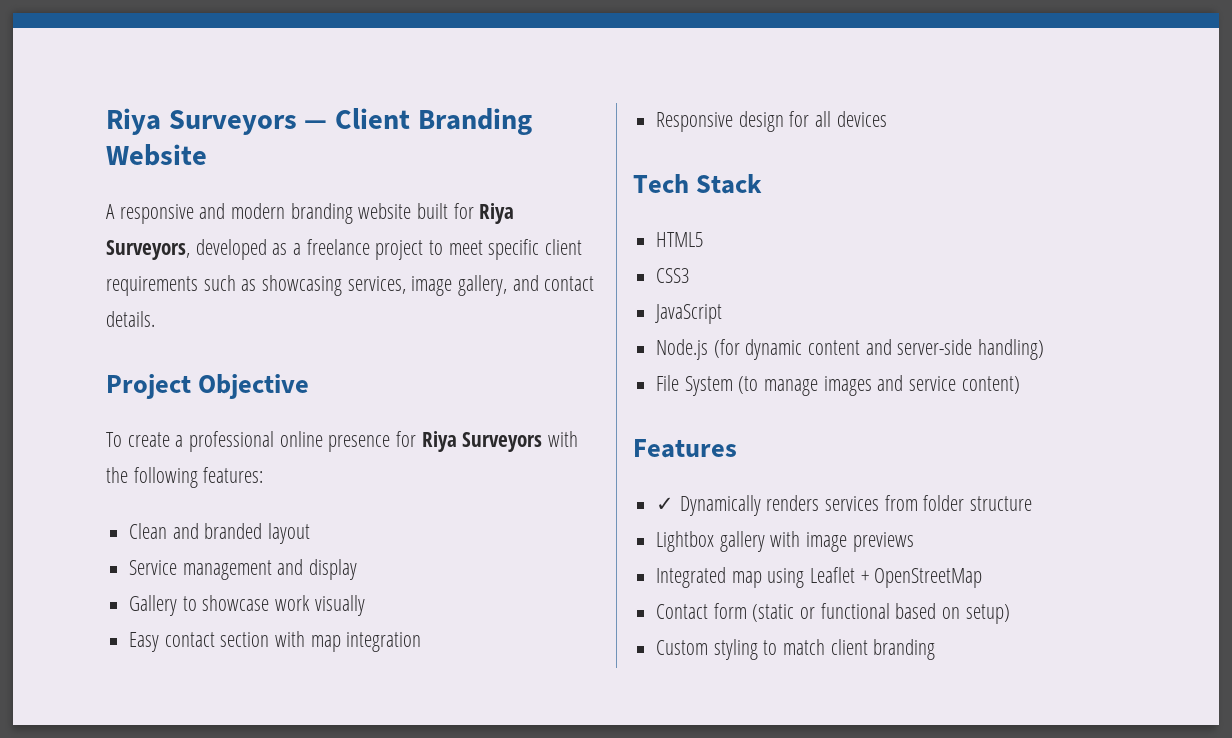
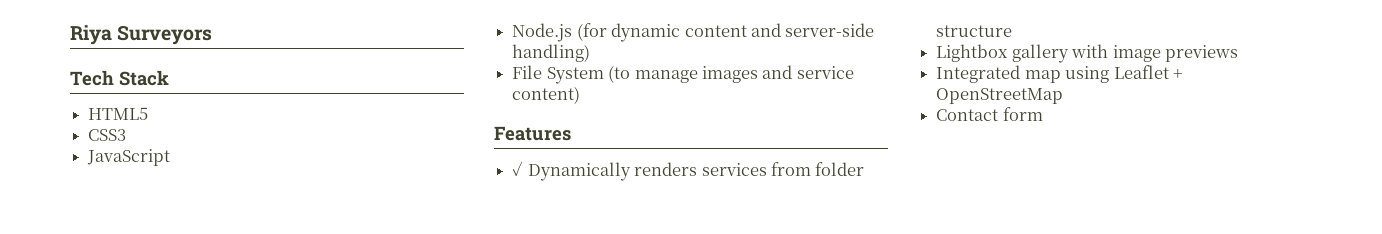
- Riya Surveyors — Client Branding Website
- A responsive and modern branding website built for Riya Surveyors, developed as a freelance project to meet specific client requirements such as showcasing services, image gallery, and contact details.
- Project Objective
- To create a professional online presence for Riya Surveyors with the following features:
- Clean and branded layout
- Service management and display
- Gallery to showcase work visually
- Easy contact section with map integration
- Responsive design for all devices
+ Riya Surveyors
- Contact form (static or functional based on setup)
- Custom styling to match client branding
+ Contact form

